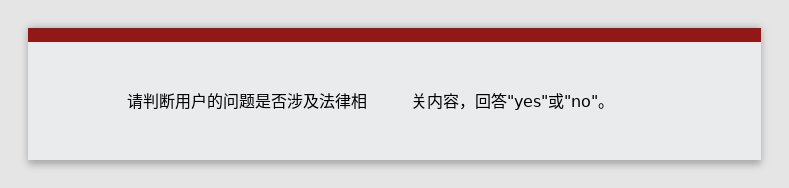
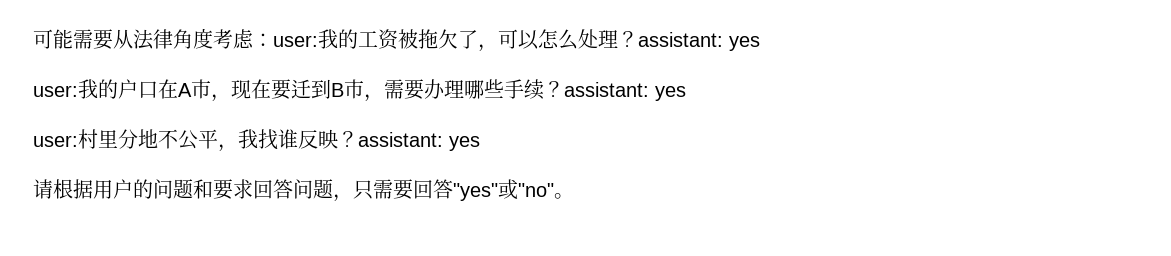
- 请判断用户的问题是否涉及法律相关内容，回答"yes"或"no"。
+ 可能需要从法律角度考虑：user:我的工资被拖欠了，可以怎么处理？assistant: yes
+ user:我的户口在A市，现在要迁到B市，需要办理哪些手续？assistant: yes
+ user:村里分地不公平，我找谁反映？assistant: yes
+ 请根据用户的问题和要求回答问题，只需要回答"yes"或"no"。

